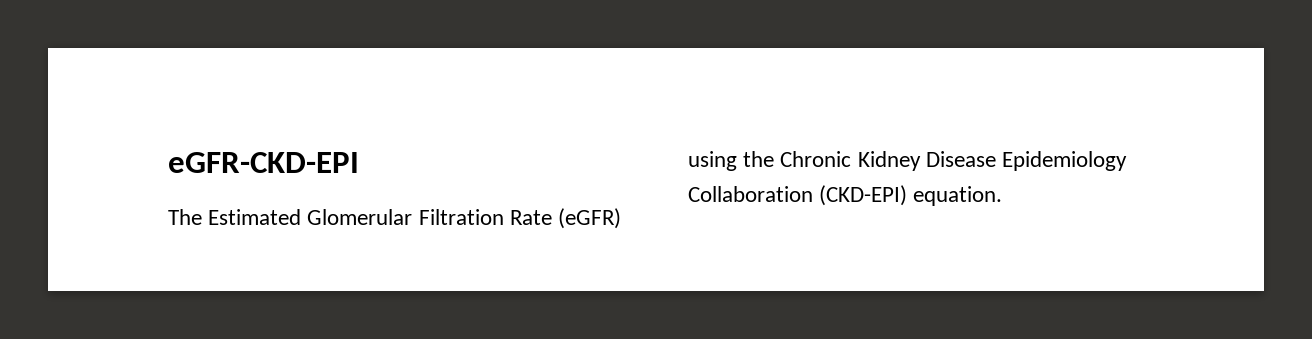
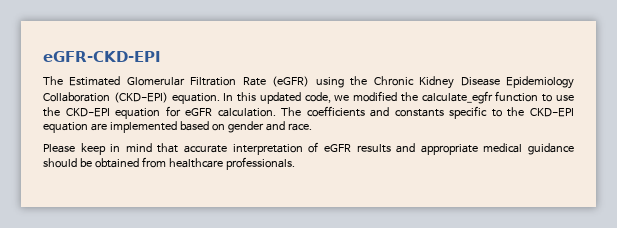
+ In this updated code, we modified the calculate_egfr function to use the CKD-EPI equation for eGFR calculation. The coefficients and constants specific to the CKD-EPI equation are implemented based on gender and race.
+ Please keep in mind that accurate interpretation of eGFR results and appropriate medical guidance should be obtained from healthcare professionals.

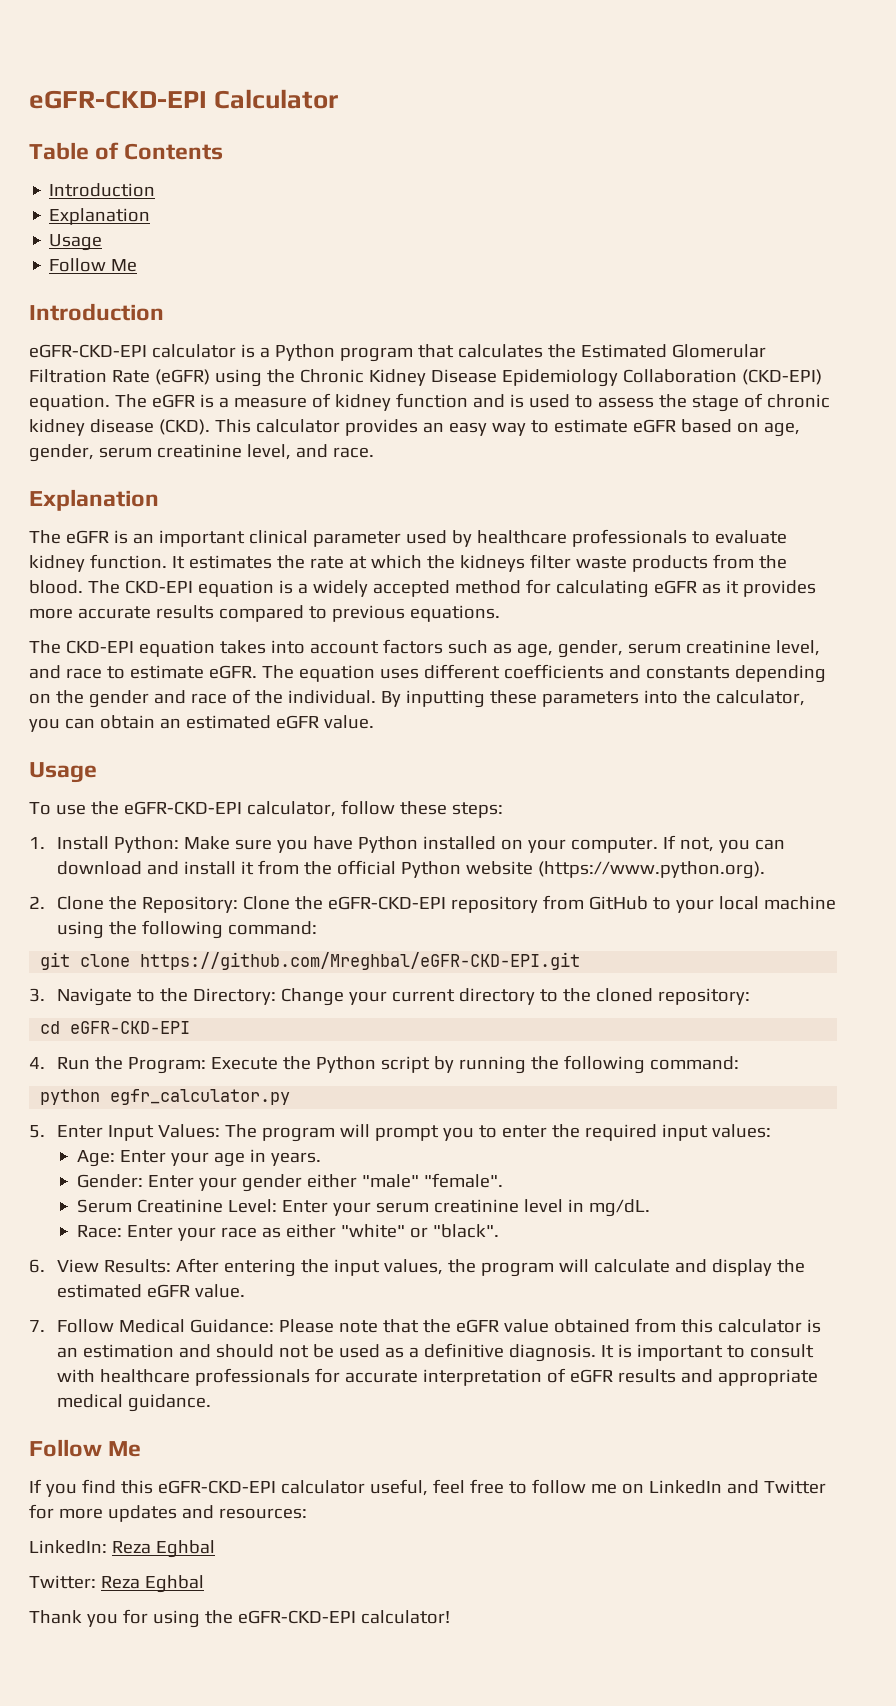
- eGFR-CKD-EPI
- The Estimated Glomerular Filtration Rate (eGFR) using the Chronic Kidney Disease Epidemiology Collaboration (CKD-EPI) equation.
+ eGFR-CKD-EPI Calculator
+ Table of Contents
+ Introduction
+ Explanation
+ Usage
+ Follow Me
+ Introduction
+ eGFR-CKD-EPI calculator is a Python program that calculates the Estimated Glomerular Filtration Rate (eGFR) using the Chronic Kidney Disease Epidemiology Collaboration (CKD-EPI) equation.
- In this updated code, we modified the calculate_egfr function to use the CKD-EPI equation for eGFR calculation. The coefficients and constants specific to the CKD-EPI equation are implemented based on gender and race.
- Please keep in mind that accurate interpretation of eGFR results and appropriate medical guidance should be obtained from healthcare professionals.
+ The eGFR is a measure of kidney function and is used to assess the stage of chronic kidney disease (CKD). This calculator provides an easy way to estimate eGFR based on age, gender, serum creatinine level, and race.
+ Explanation
+ The eGFR is an important clinical parameter used by healthcare professionals to evaluate kidney function. It estimates the rate at which the kidneys filter waste products from the blood. The CKD-EPI equation is a widely accepted method for calculating eGFR as it provides more accurate results compared to previous equations.
+ The CKD-EPI equation takes into account factors such as age, gender, serum creatinine level, and race to estimate eGFR. The equation uses different coefficients and constants depending on the gender and race of the individual. By inputting these parameters into the calculator, you can obtain an estimated eGFR value.
+ Usage
+ To use the eGFR-CKD-EPI calculator, follow these steps:
+ 1. Install Python: Make sure you have Python installed on your computer. If not, you can download and install it from the official Python website (https://www.python.org).
+ 2. Clone the Repository: Clone the eGFR-CKD-EPI repository from GitHub to your local machine using the following command:
+ git clone https://github.com/Mreghbal/eGFR-CKD-EPI.git
+ 3. Navigate to the Directory: Change your current directory to the cloned repository:
+ cd eGFR-CKD-EPI
+ 4. Run the Program: Execute the Python script by running the following command:
+ python egfr_calculator.py
+ 5. Enter Input Values: The program will prompt you to enter the required input values:
+ Age: Enter your age in years.
+ Gender: Enter your gender either "male" "female".
+ Serum Creatinine Level: Enter your serum creatinine level in mg/dL.
+ Race: Enter your race as either "white" or "black".
+ 6. View Results: After entering the input values, the program will calculate and display the estimated eGFR value.
+ 7. Follow Medical Guidance: Please note that the eGFR value obtained from this calculator is an estimation and should not be used as a definitive diagnosis. It is important to consult with healthcare professionals for accurate interpretation of eGFR results and appropriate medical guidance.
+ Follow Me
+ If you find this eGFR-CKD-EPI calculator useful, feel free to follow me on LinkedIn and Twitter for more updates and resources:
+ LinkedIn: Reza Eghbal
+ Twitter: Reza Eghbal
+ Thank you for using the eGFR-CKD-EPI calculator!

